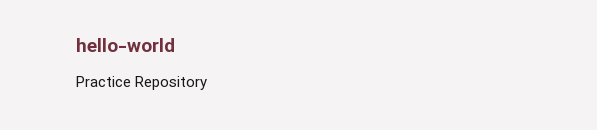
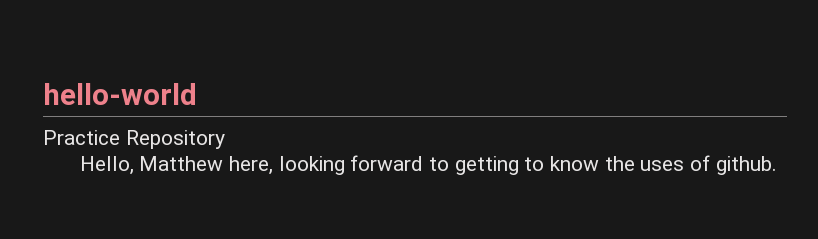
+ Hello, Matthew here, looking forward to getting to know the uses of github.

